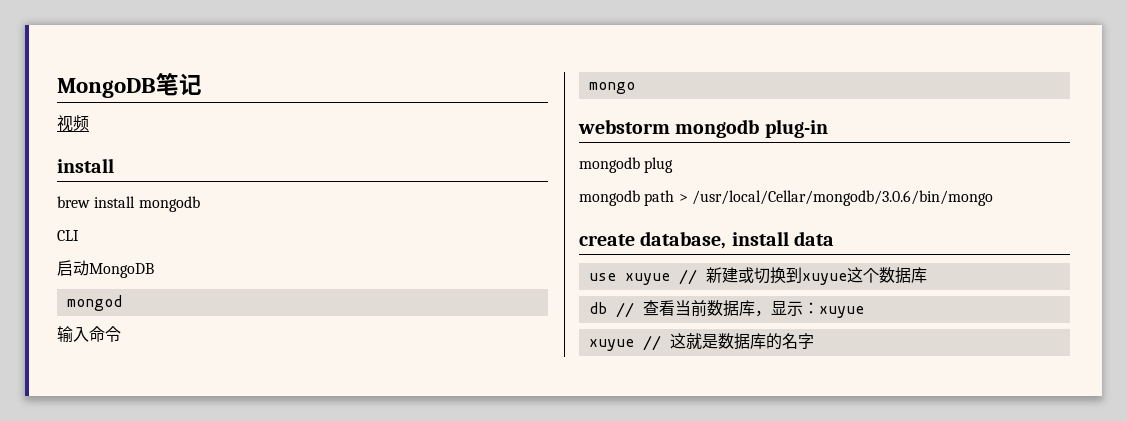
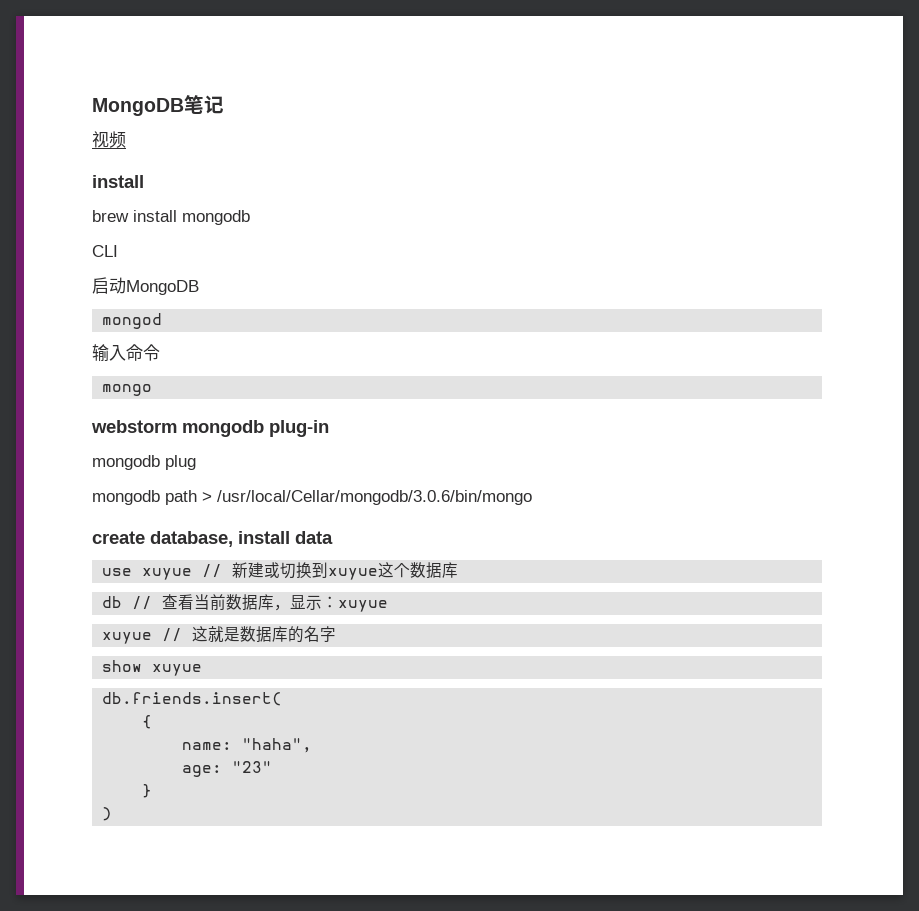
+ show xuyue
+ db.friends.insert(
+ {
+ name: "haha",
+ age: "23"
+ }
+ )

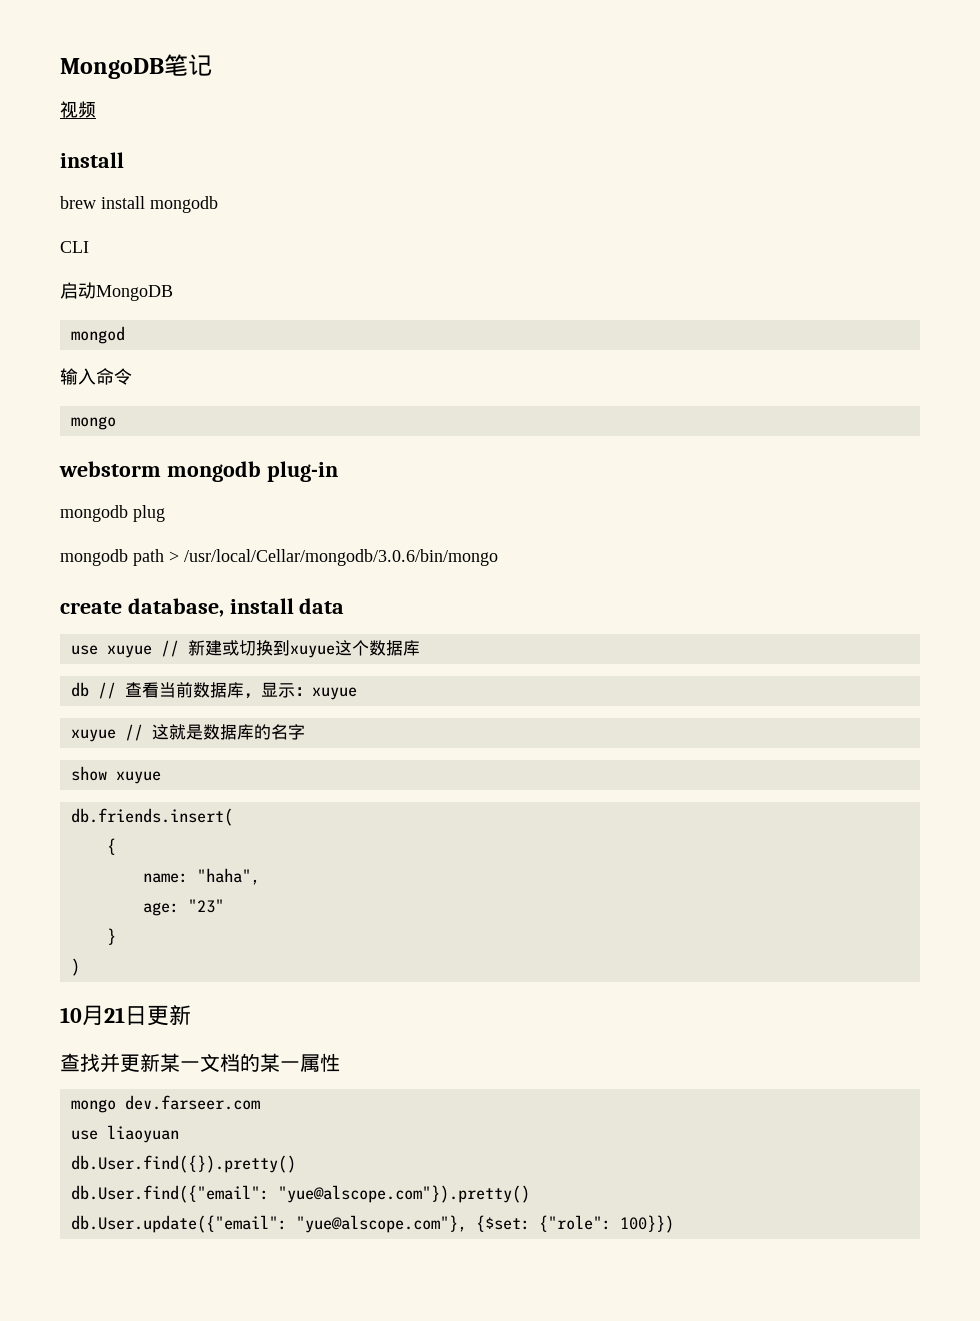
+ 10月21日更新
+ 查找并更新某一文档的某一属性
+ mongo dev.farseer.com
+ use liaoyuan
+ db.User.find({}).pretty()
+ db.User.find({"email": "yue@alscope.com"}).pretty()
+ db.User.update({"email": "yue@alscope.com"}, {$set: {"role": 100}})

